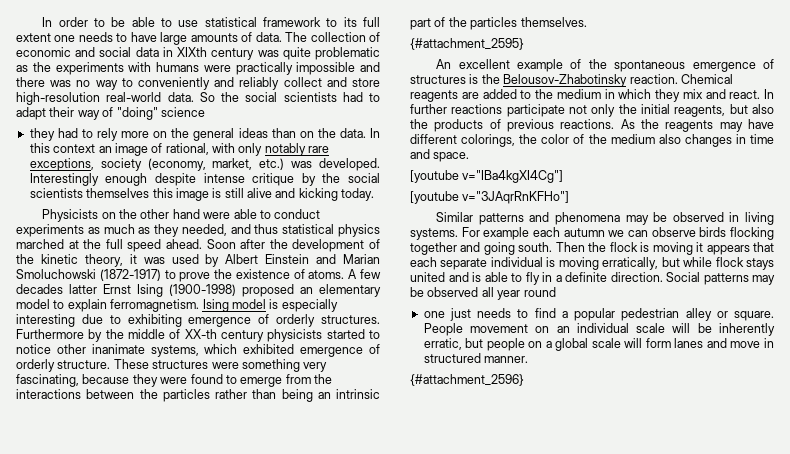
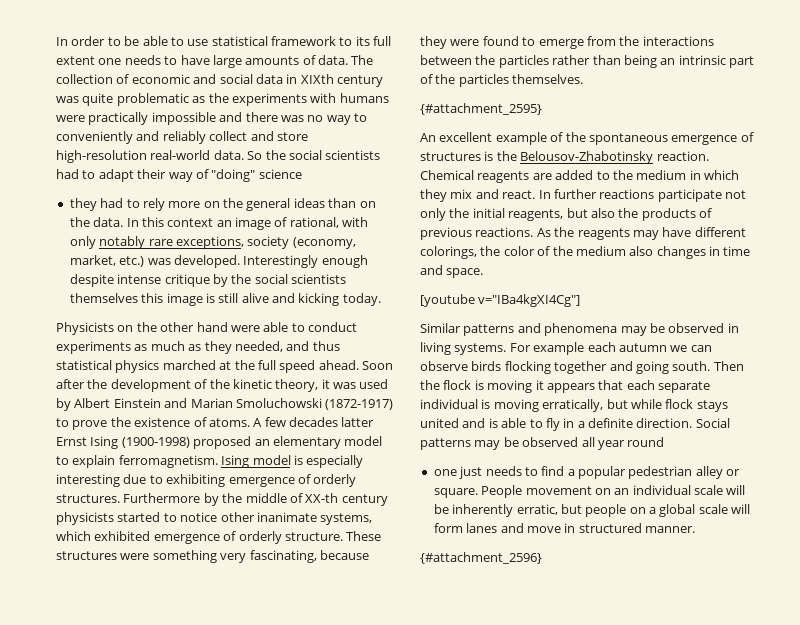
- [youtube v="3JAqrRnKFHo"]

